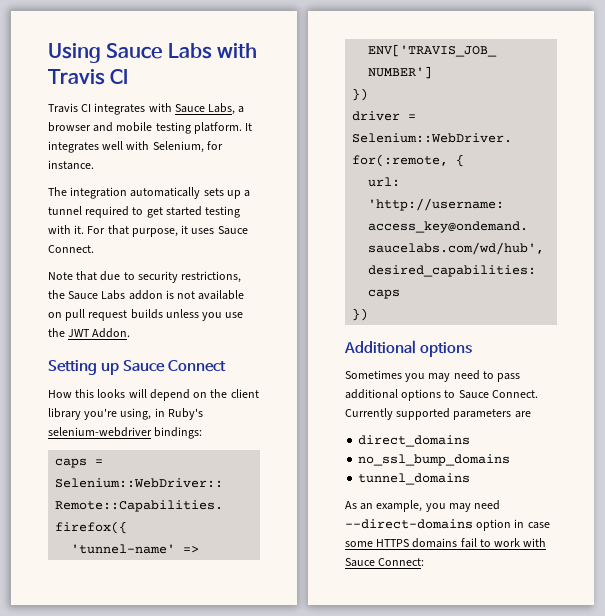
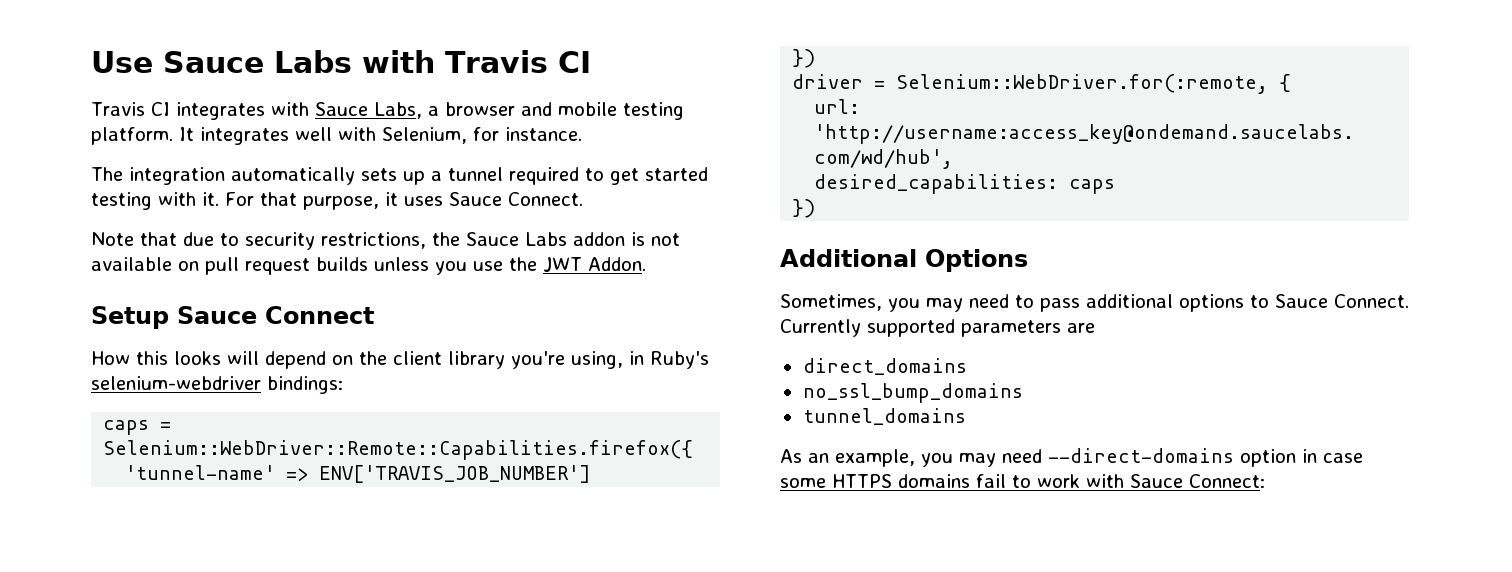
- Using Sauce Labs with Travis CI
+ Use Sauce Labs with Travis CI
- Setting up Sauce Connect
+ Setup Sauce Connect
- Additional options
- Sometimes you may need to pass additional options to Sauce Connect.
+ Additional Options
+ Sometimes, you may need to pass additional options to Sauce Connect.

